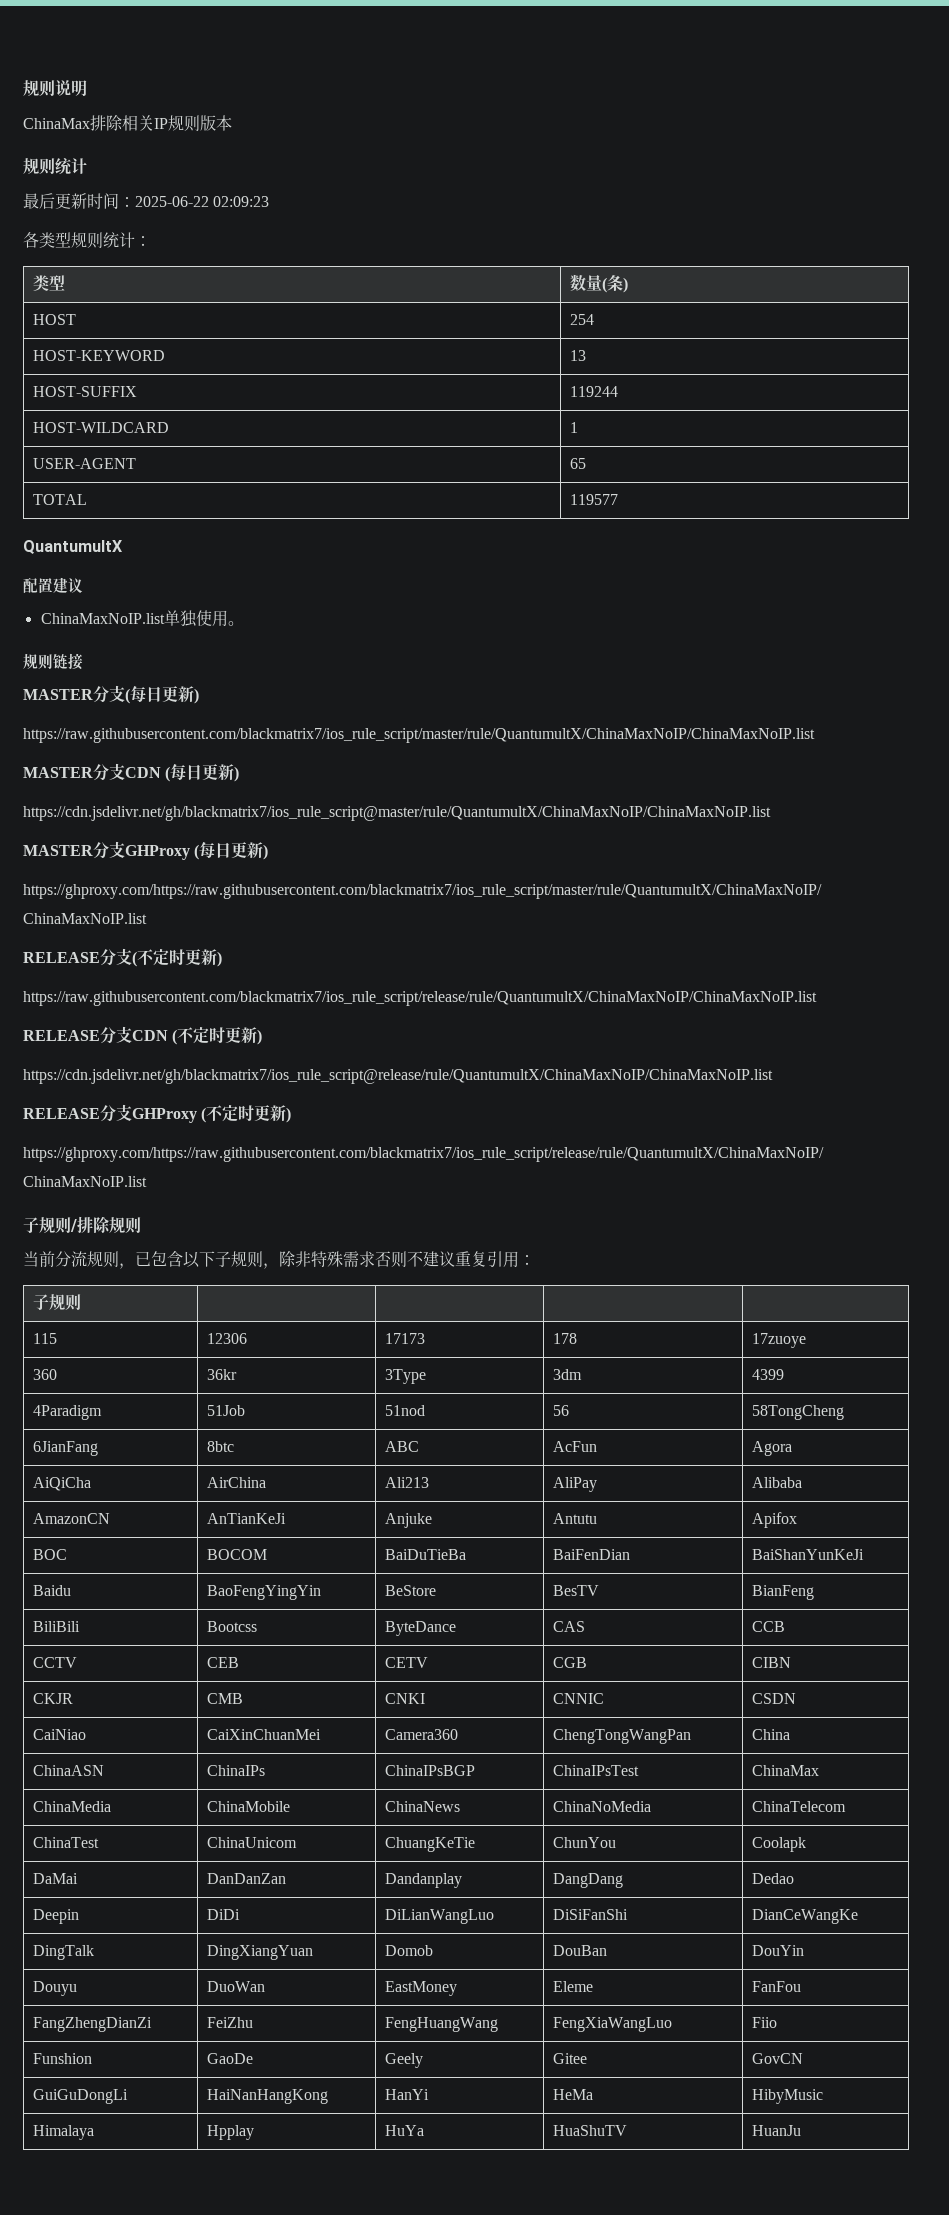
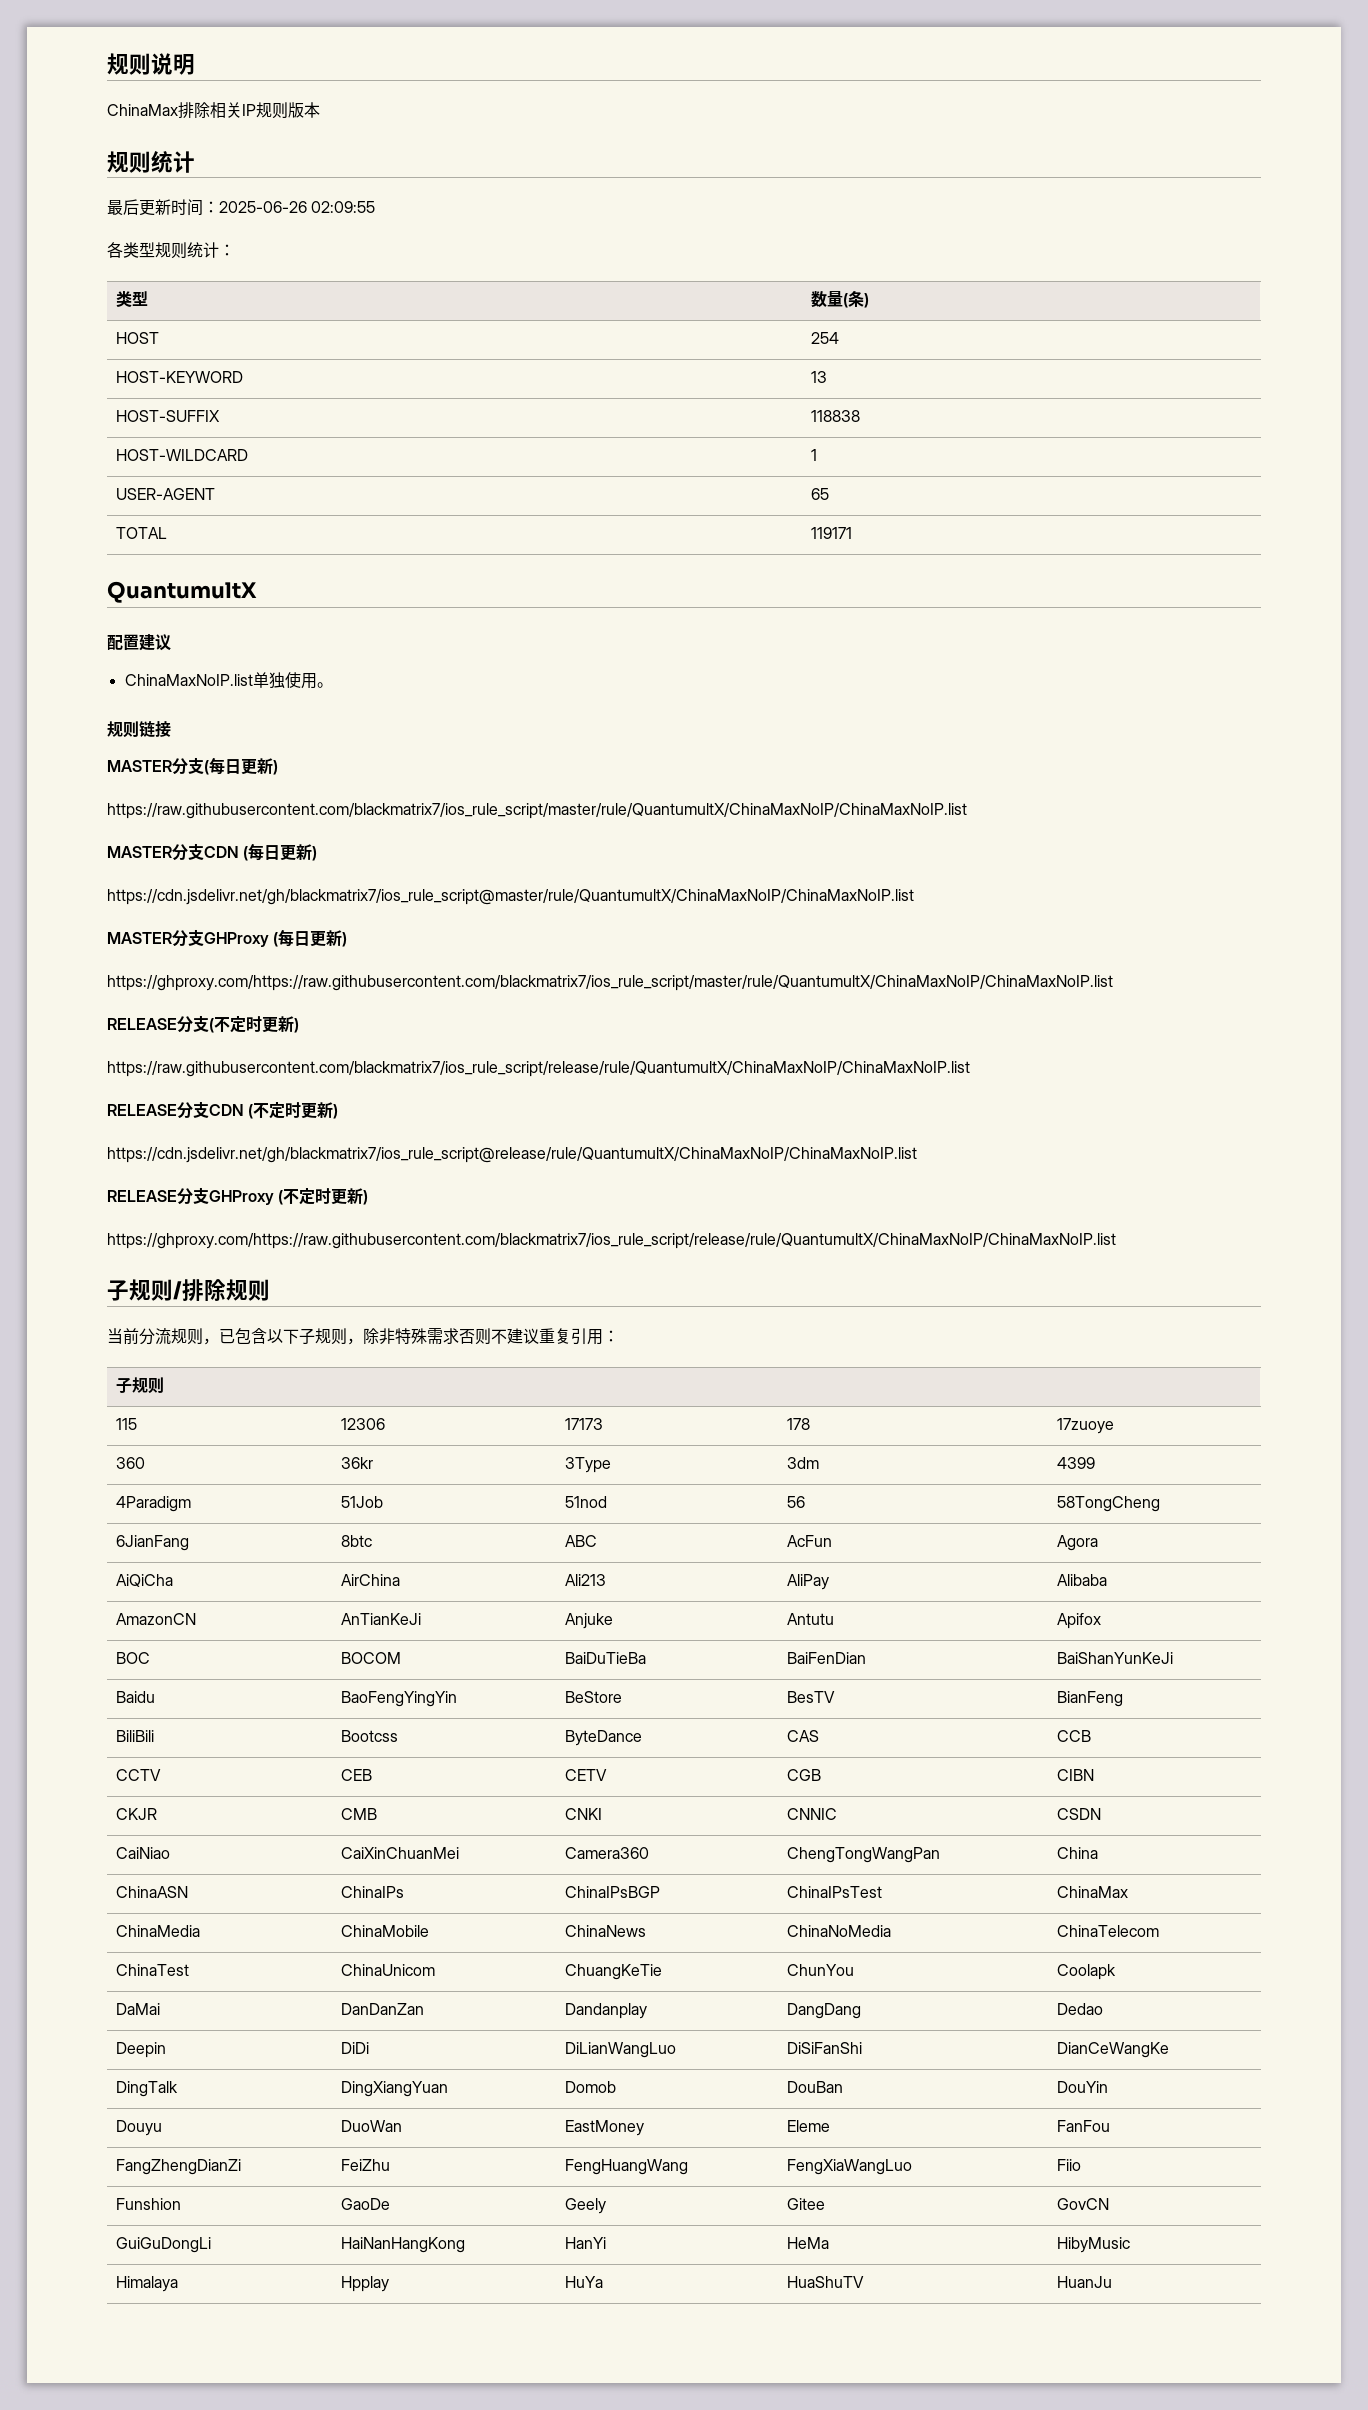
- 最后更新时间：2025-06-22 02:09:23
+ 最后更新时间：2025-06-26 02:09:55
- HOST-SUFFIX | 119244
+ HOST-SUFFIX | 118838
- TOTAL | 119577
+ TOTAL | 119171

